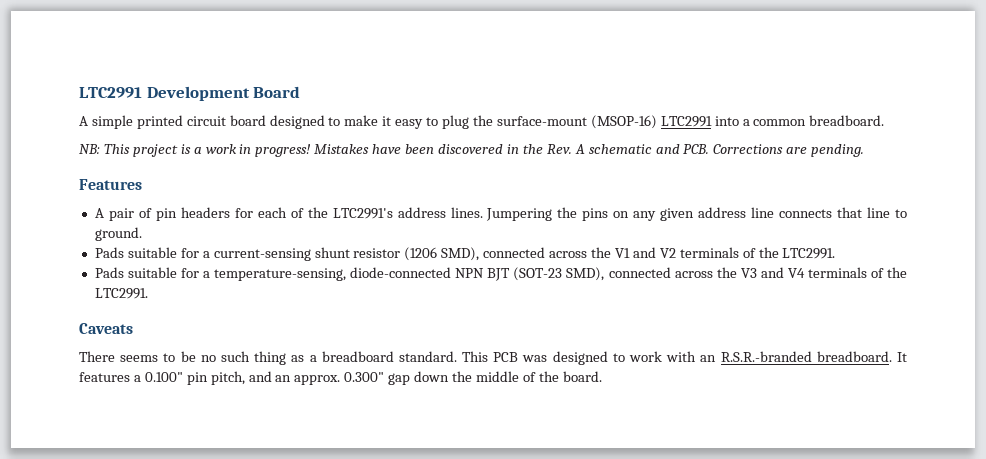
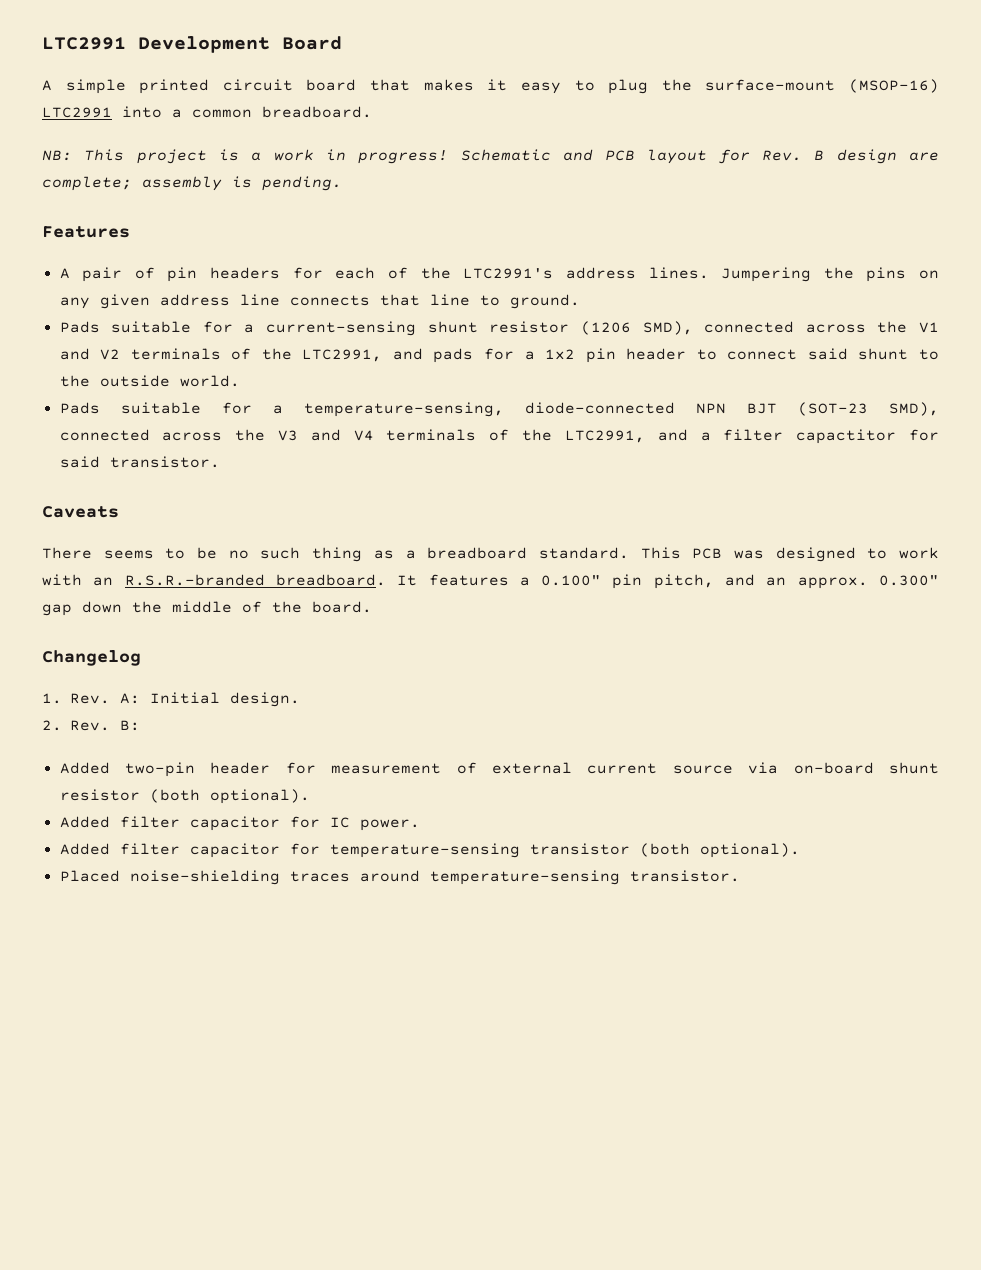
- A simple printed circuit board designed to make it easy to plug the surface-mount (MSOP-16) LTC2991 into a common breadboard.
+ A simple printed circuit board that makes it easy to plug the surface-mount (MSOP-16) LTC2991 into a common breadboard.
- Mistakes have been discovered in the Rev. A schematic and PCB. Corrections are pending.
+ Schematic and PCB layout for Rev. B design are complete; assembly is pending.
- Pads suitable for a current-sensing shunt resistor (1206 SMD), connected across the V1 and V2 terminals of the LTC2991.
+ Pads suitable for a current-sensing shunt resistor (1206 SMD), connected across the V1 and V2 terminals of the LTC2991, and pads for a 1x2 pin header to connect said shunt to the outside world.
- Pads suitable for a temperature-sensing, diode-connected NPN BJT (SOT-23 SMD), connected across the V3 and V4 terminals of the LTC2991.
+ Pads suitable for a temperature-sensing, diode-connected NPN BJT (SOT-23 SMD), connected across the V3 and V4 terminals of the LTC2991, and a filter capactitor for said transistor.
+ Changelog
+ 1. Rev. A: Initial design.
+ 2. Rev. B:
+ Added two-pin header for measurement of external current source via on-board shunt resistor (both optional).
+ Added filter capacitor for IC power.
+ Added filter capacitor for temperature-sensing transistor (both optional).
+ Placed noise-shielding traces around temperature-sensing transistor.

